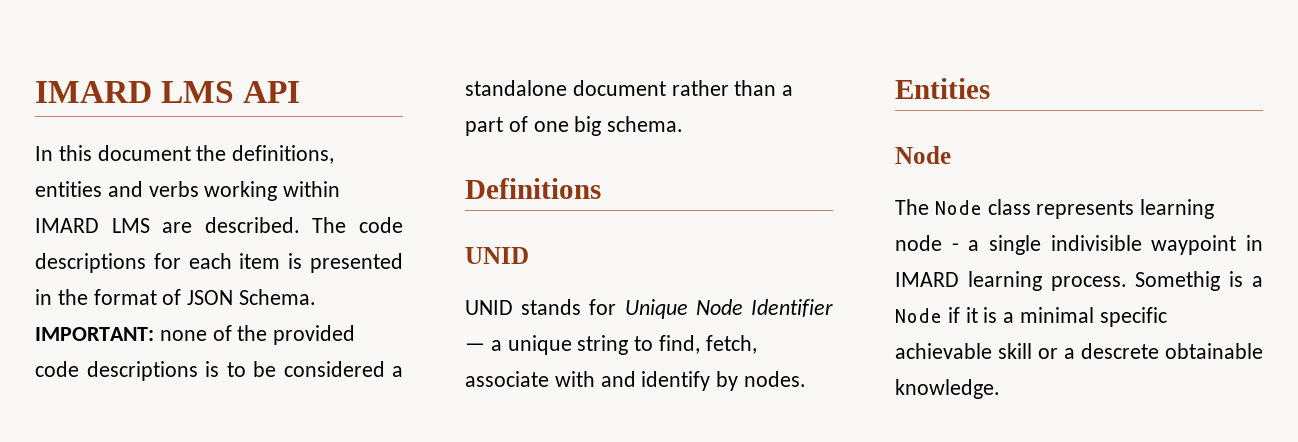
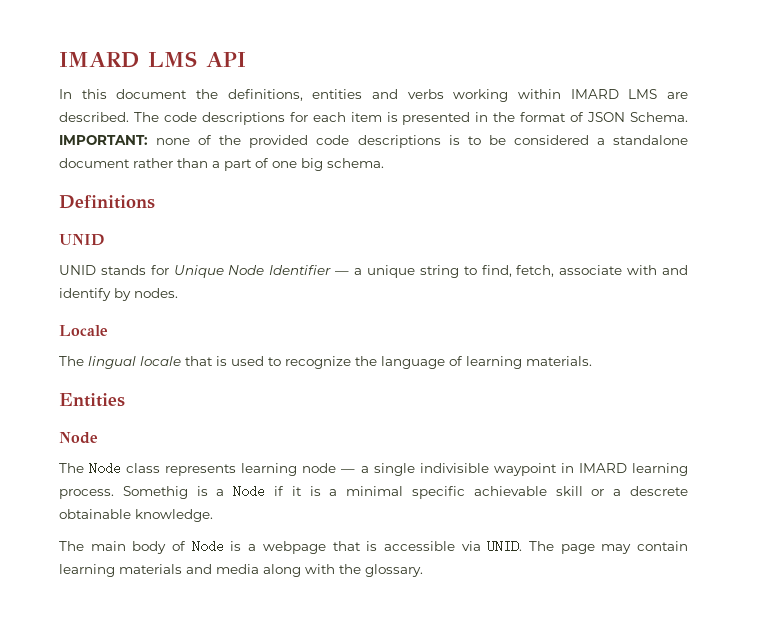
+ Locale
+ The lingual locale that is used to recognize the language of learning materials.
- The Node class represents learning node - a single indivisible waypoint in IMARD learning process.
+ The Node class represents learning node — a single indivisible waypoint in IMARD learning process.
+ The main body of Node is a webpage that is accessible via UNID. The page may contain learning materials and media along with the glossary.

